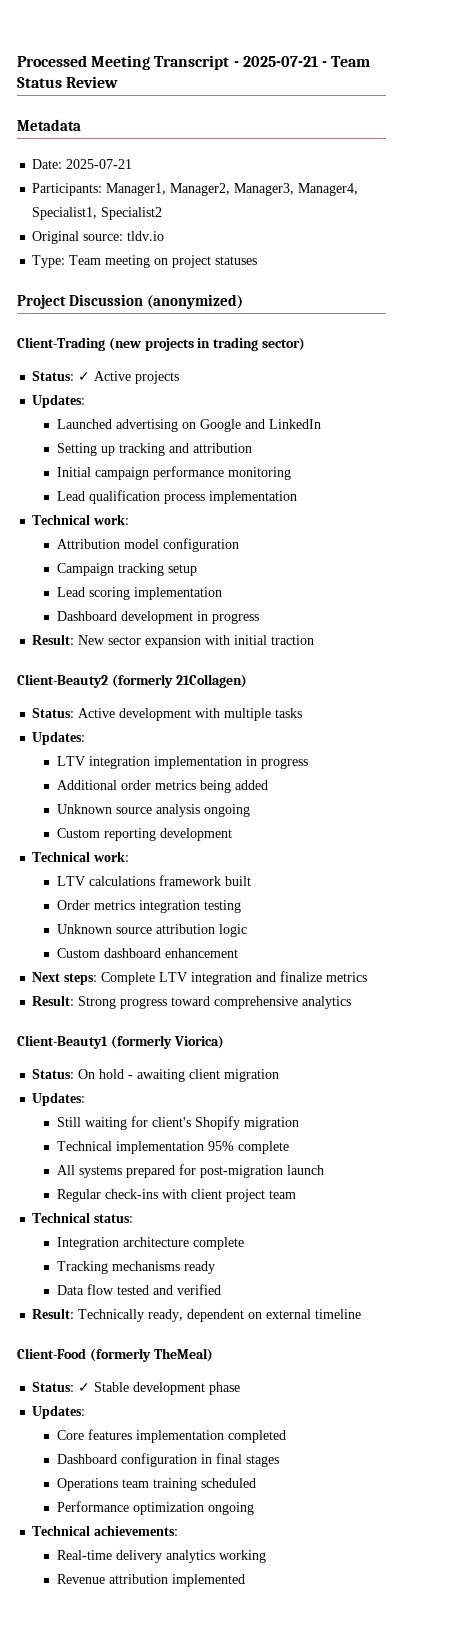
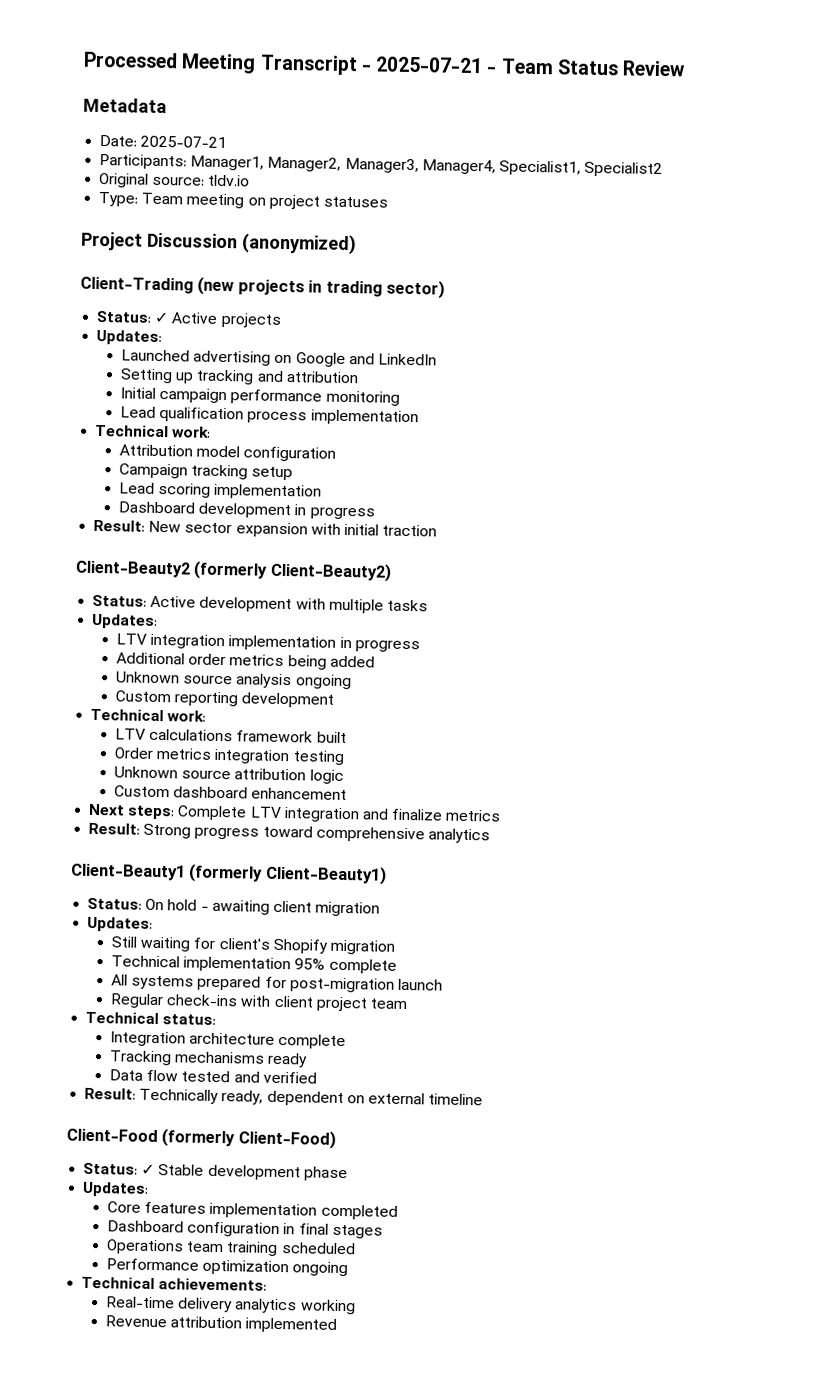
- Client-Beauty2 (formerly 21Collagen)
+ Client-Beauty2 (formerly Client-Beauty2)
- Client-Beauty1 (formerly Viorica)
+ Client-Beauty1 (formerly Client-Beauty1)
- Client-Food (formerly TheMeal)
+ Client-Food (formerly Client-Food)

